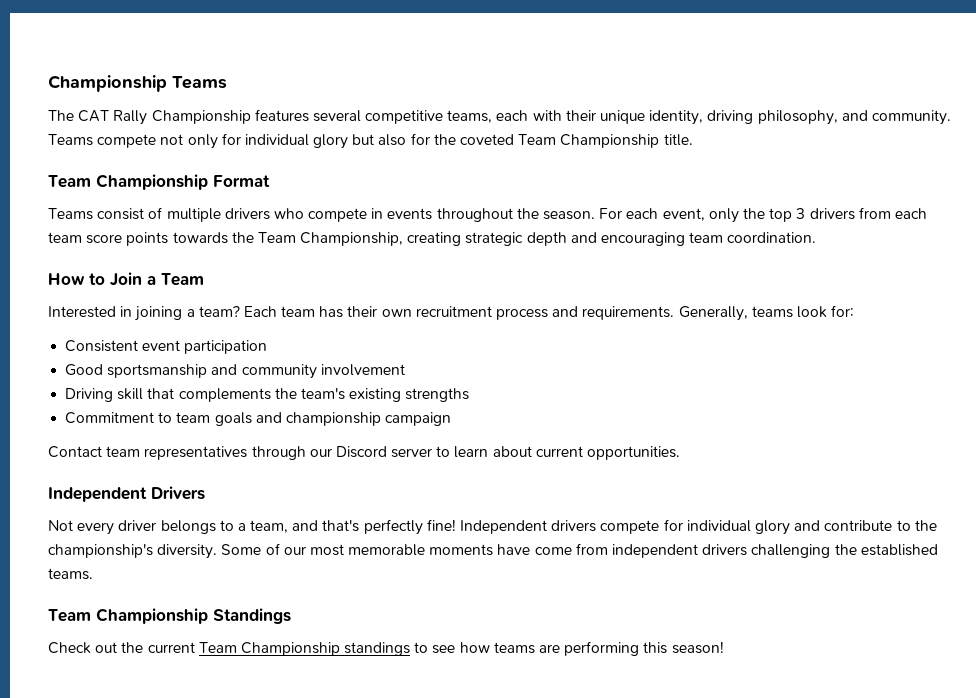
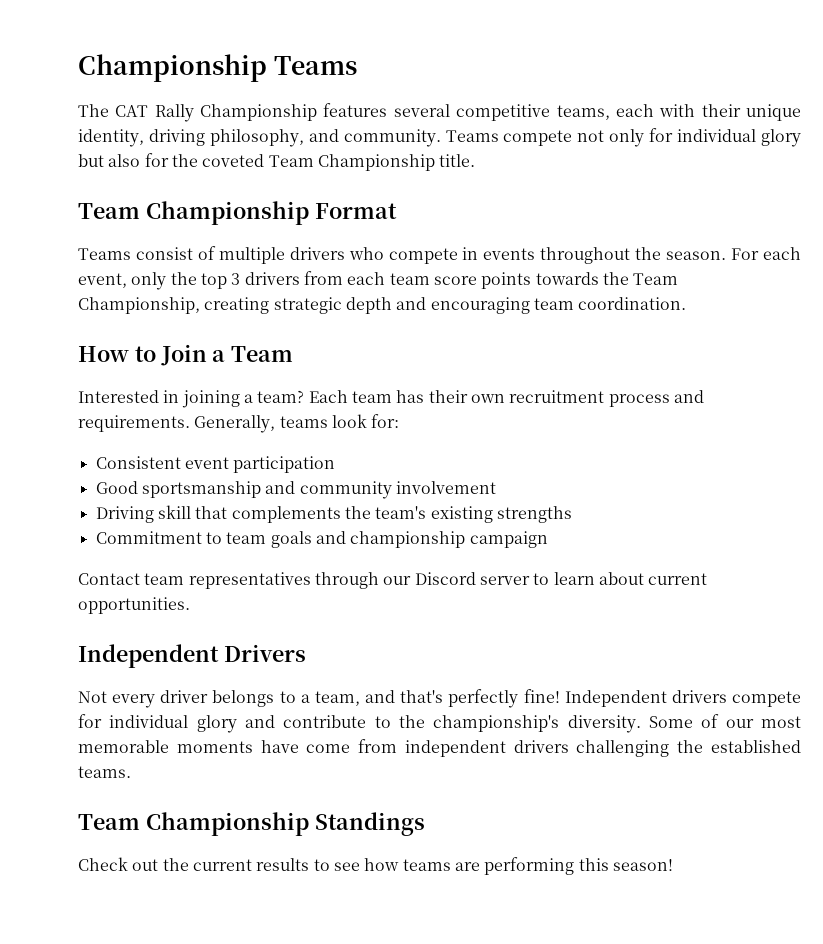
- Check out the current Team Championship standings to see how teams are performing this season!
+ Check out the current results to see how teams are performing this season!

